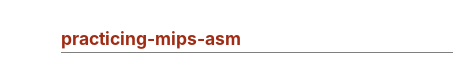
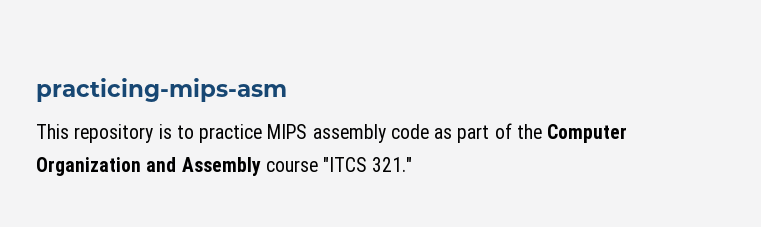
+ This repository is to practice MIPS assembly code as part of the Computer Organization and Assembly course "ITCS 321."

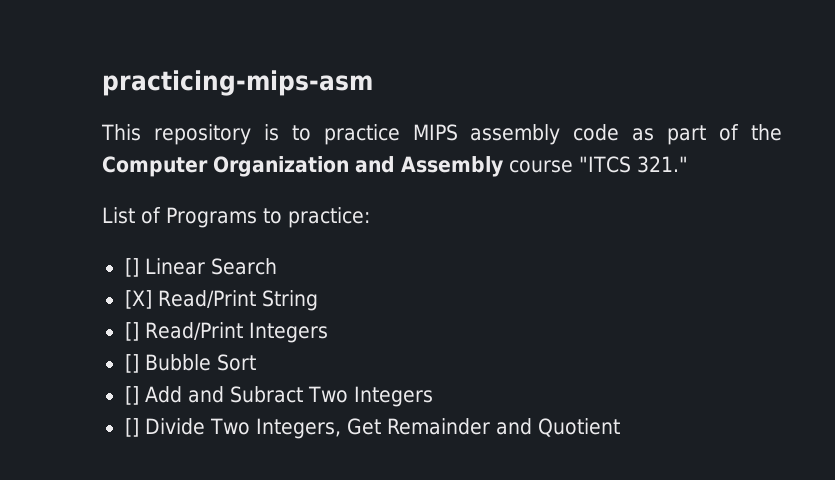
+ List of Programs to practice:
+ [] Linear Search
+ [X] Read/Print String
+ [] Read/Print Integers
+ [] Bubble Sort
+ [] Add and Subract Two Integers
+ [] Divide Two Integers, Get Remainder and Quotient

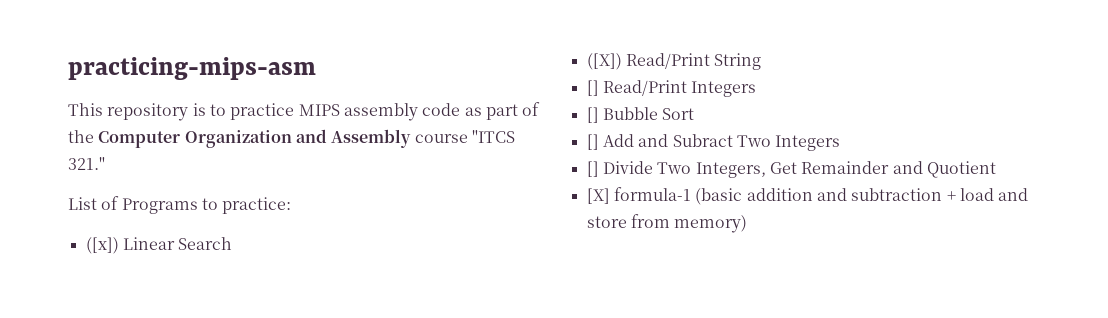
- [] Linear Search
+ ([x]) Linear Search
- [X] Read/Print String
+ ([X]) Read/Print String
+ [X] formula-1 (basic addition and subtraction + load and store from memory)

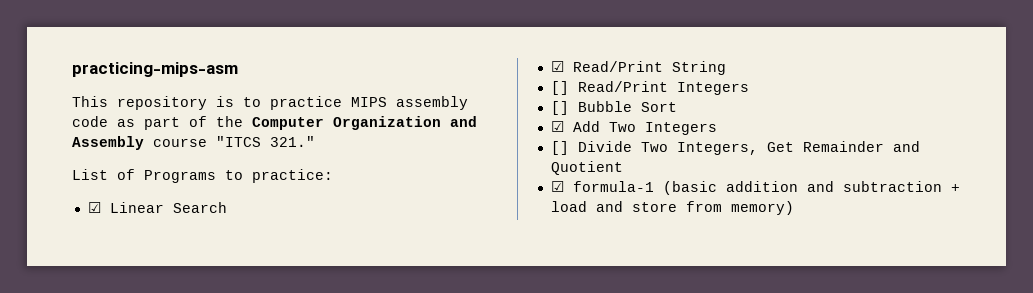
- ([x]) Linear Search
+ ☑ Linear Search
- ([X]) Read/Print String
+ ☑ Read/Print String
- [] Add and Subract Two Integers
+ ☑ Add Two Integers
- [X] formula-1 (basic addition and subtraction + load and store from memory)
+ ☑ formula-1 (basic addition and subtraction + load and store from memory)

